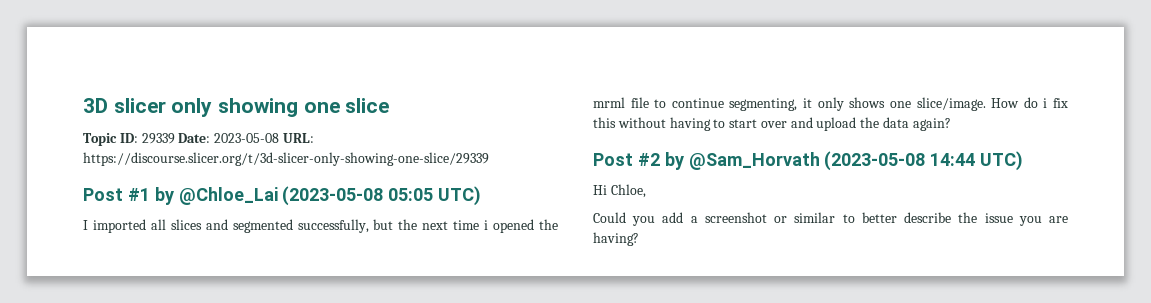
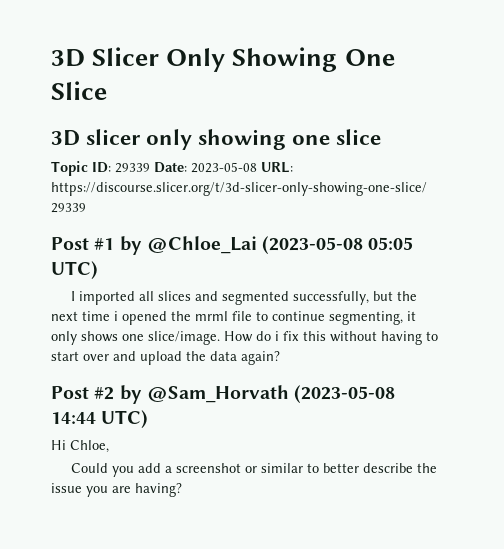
+ 3D Slicer Only Showing One Slice

